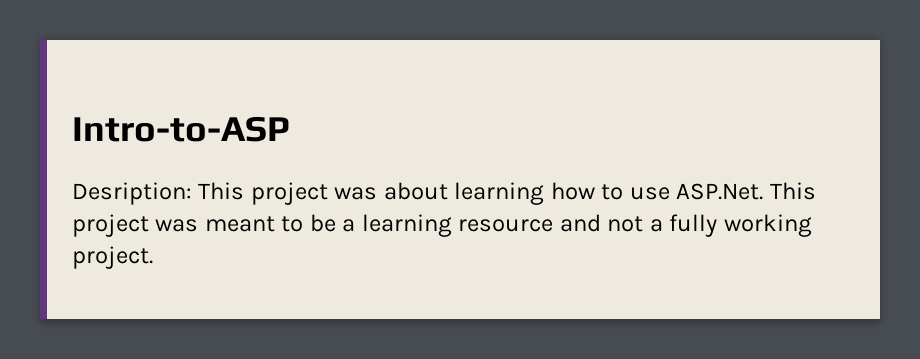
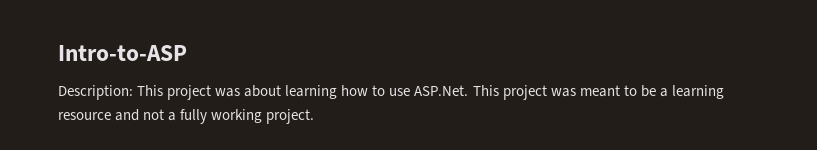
- Desription: This project was about learning how to use ASP.Net. This project was meant to be a learning resource and not a fully working project.
+ Description: This project was about learning how to use ASP.Net. This project was meant to be a learning resource and not a fully working project.

